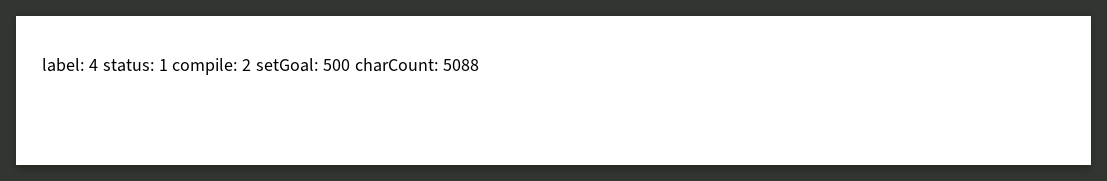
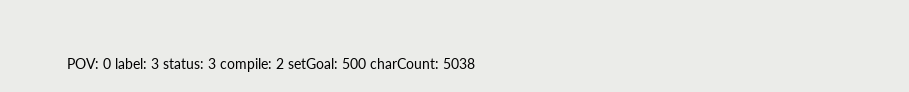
- label: 4 status: 1 compile: 2 setGoal: 500 charCount: 5088
+ POV: 0 label: 3 status: 3 compile: 2 setGoal: 500 charCount: 5038

